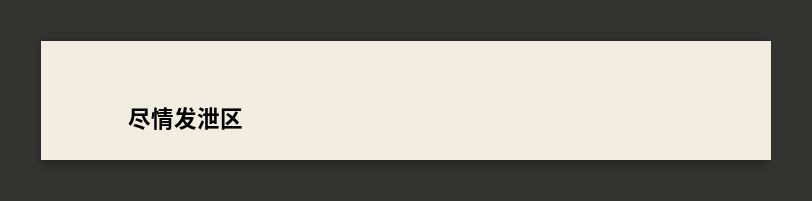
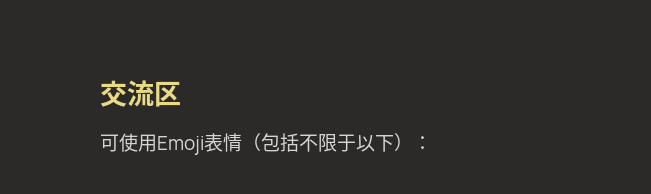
- 尽情发泄区
+ 交流区
+ 可使用Emoji表情（包括不限于以下）：

